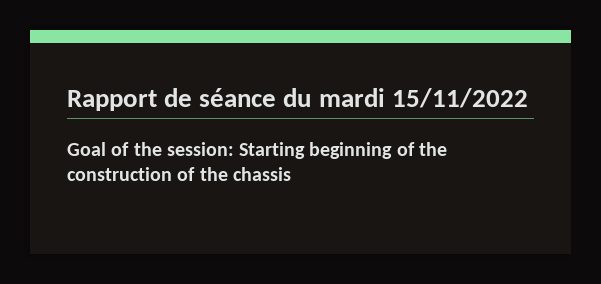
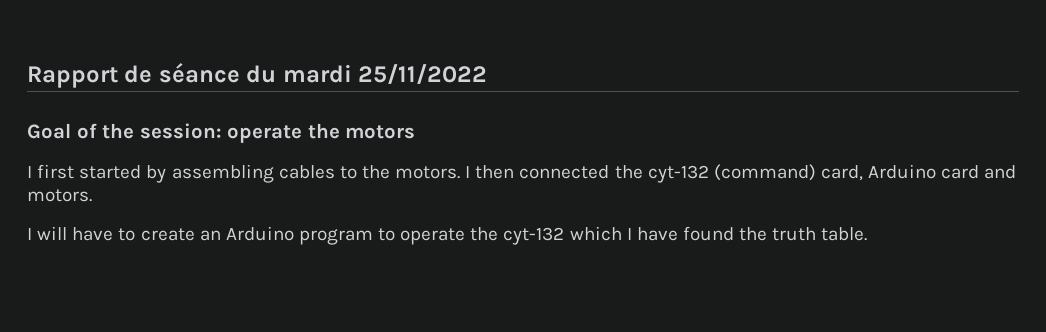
- Rapport de séance du mardi 15/11/2022
+ Rapport de séance du mardi 25/11/2022
- Goal of the session: Starting beginning of the construction of the chassis
+ Goal of the session: operate the motors
+ I first started by assembling cables to the motors. I then connected the cyt-132 (command) card, Arduino card and motors.
+ I will have to create an Arduino program to operate the cyt-132 which I have found the truth table.

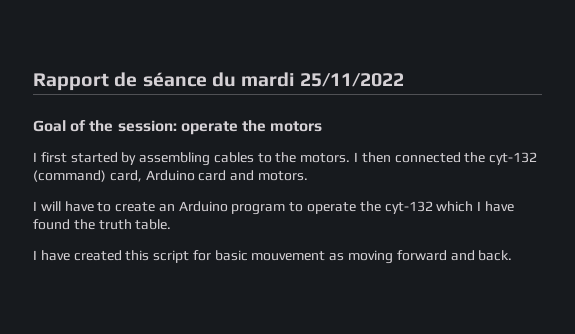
+ I have created this script for basic mouvement as moving forward and back.

